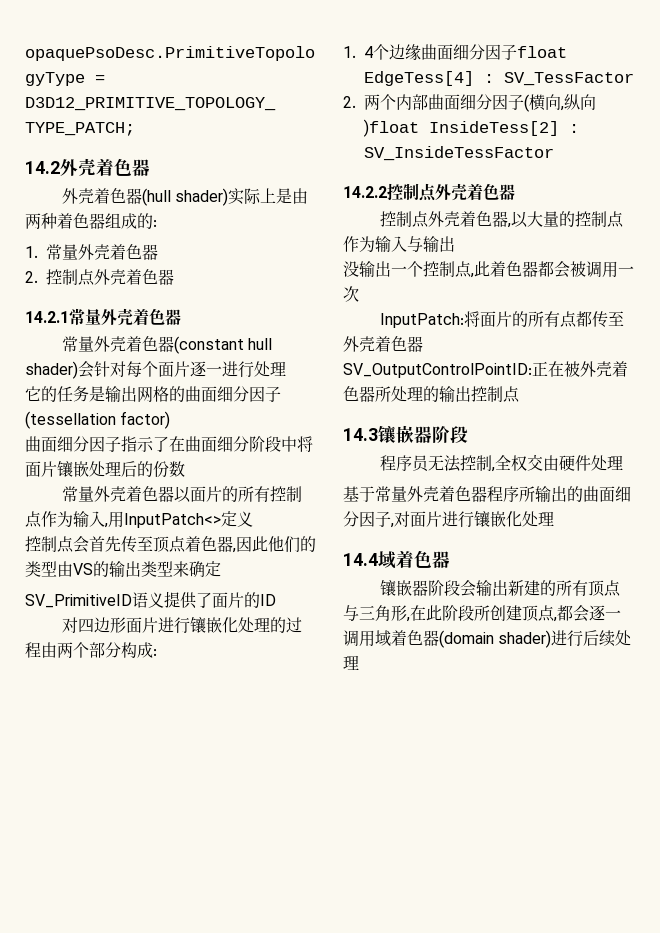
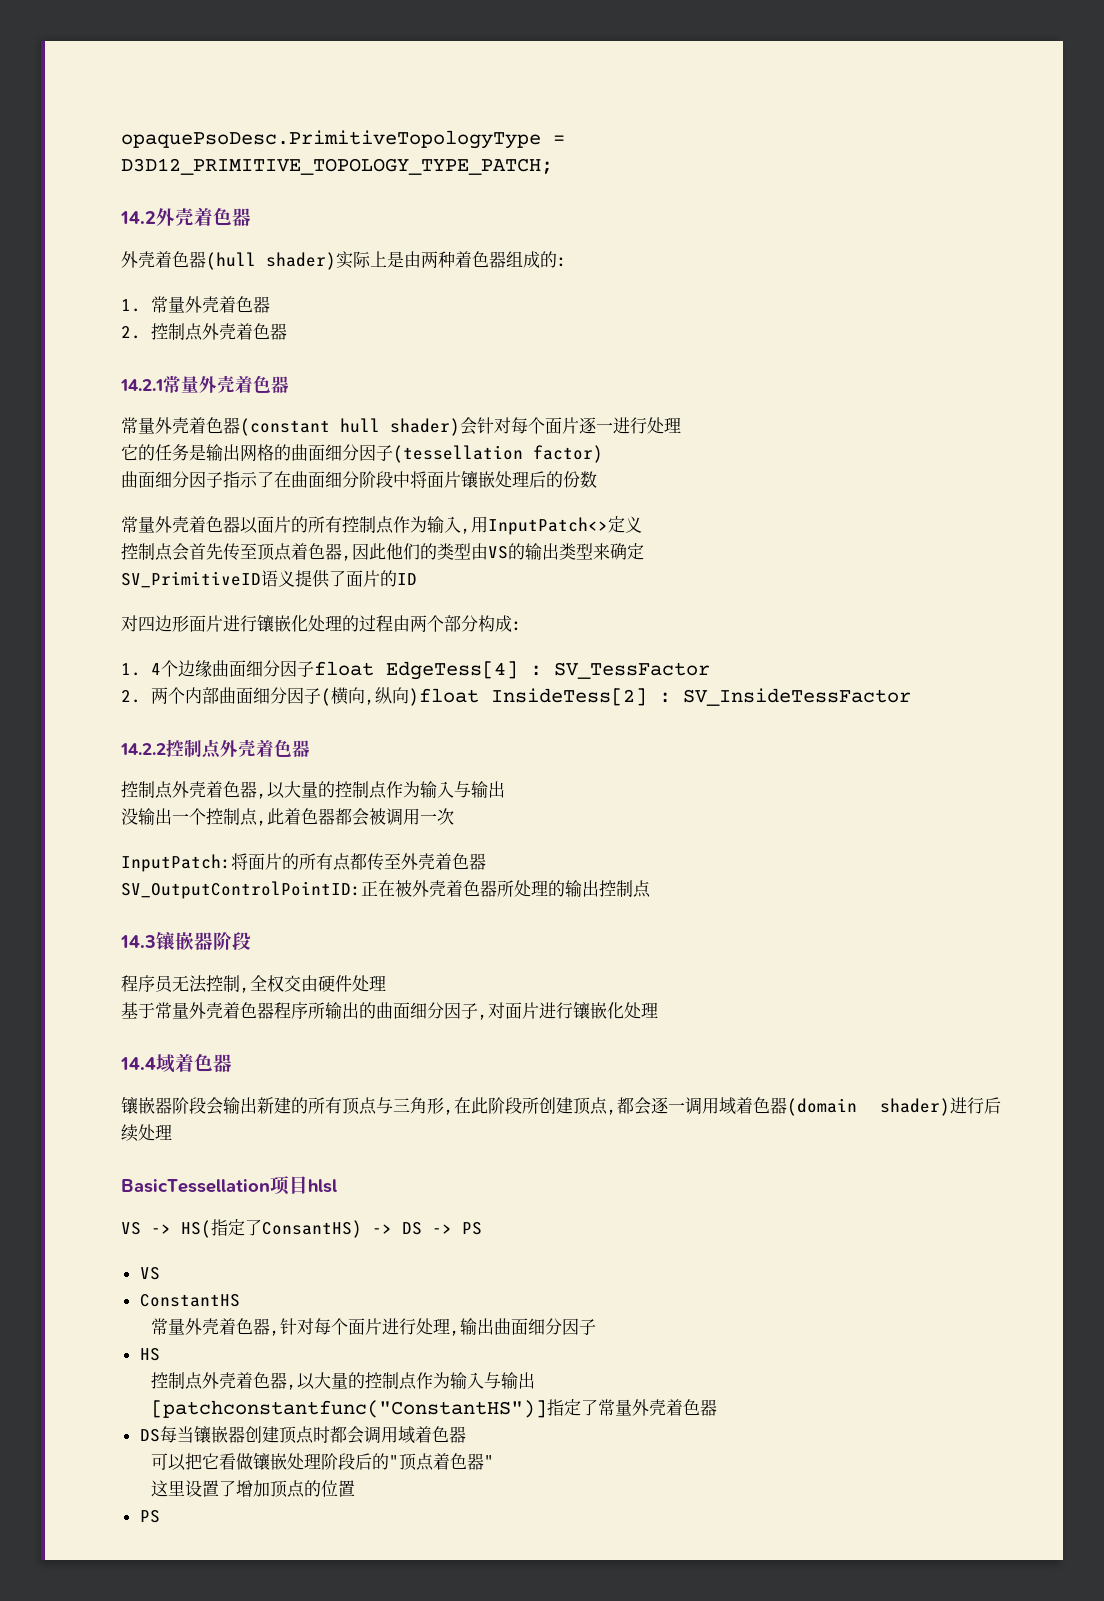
+ BasicTessellation项目hlsl
+ VS -> HS(指定了ConsantHS) -> DS -> PS
+ VS
+ ConstantHS
+ 常量外壳着色器,针对每个面片进行处理,输出曲面细分因子
+ HS
+ 控制点外壳着色器,以大量的控制点作为输入与输出
+ [patchconstantfunc("ConstantHS")]指定了常量外壳着色器
+ DS每当镶嵌器创建顶点时都会调用域着色器
+ 可以把它看做镶嵌处理阶段后的"顶点着色器"
+ 这里设置了增加顶点的位置
+ PS

